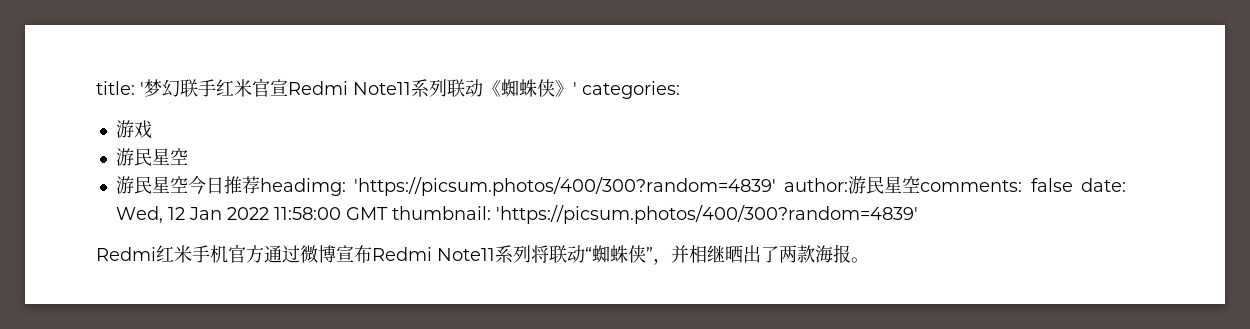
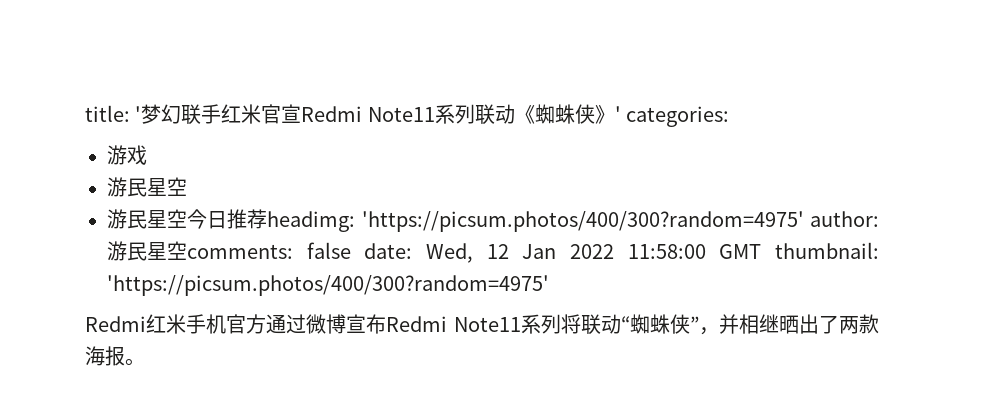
- 游民星空今日推荐headimg: 'https://picsum.photos/400/300?random=4839' author:游民星空comments: false date: Wed, 12 Jan 2022 11:58:00 GMT thumbnail: 'https://picsum.photos/400/300?random=4839'
+ 游民星空今日推荐headimg: 'https://picsum.photos/400/300?random=4975' author:游民星空comments: false date: Wed, 12 Jan 2022 11:58:00 GMT thumbnail: 'https://picsum.photos/400/300?random=4975'

